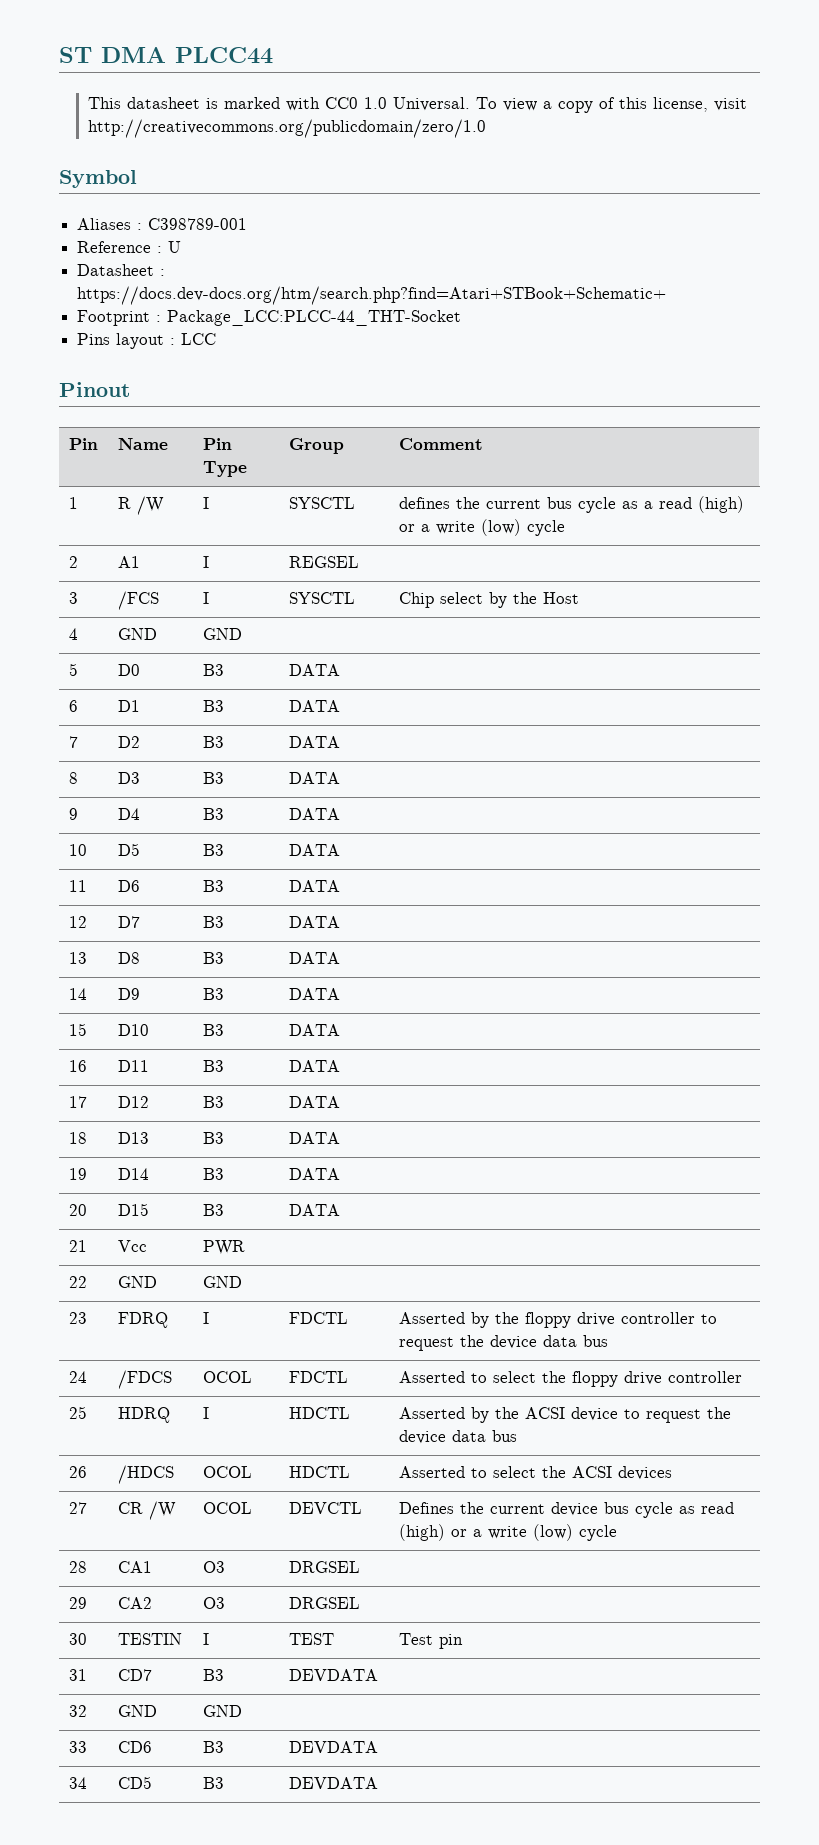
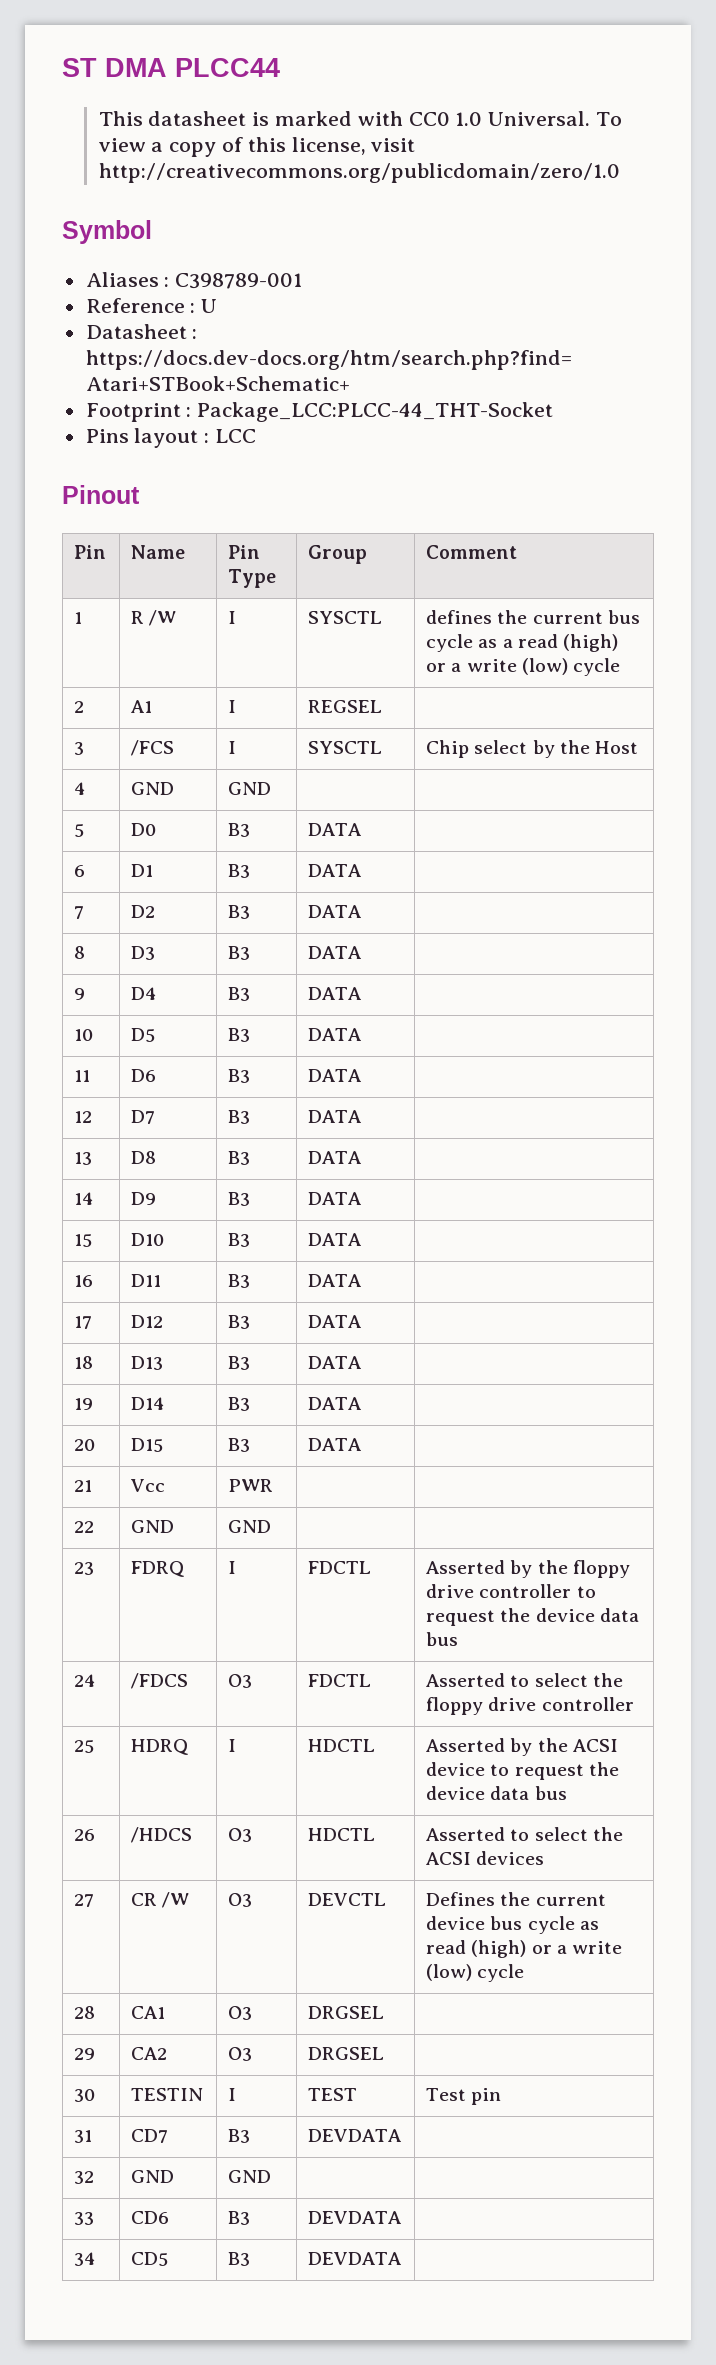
- 24 | /FDCS | OCOL | FDCTL | Asserted to select the floppy drive controller
+ 24 | /FDCS | O3 | FDCTL | Asserted to select the floppy drive controller
- 26 | /HDCS | OCOL | HDCTL | Asserted to select the ACSI devices
+ 26 | /HDCS | O3 | HDCTL | Asserted to select the ACSI devices
- 27 | CR /W | OCOL | DEVCTL | Defines the current device bus cycle as read (high) or a write (low) cycle
+ 27 | CR /W | O3 | DEVCTL | Defines the current device bus cycle as read (high) or a write (low) cycle

